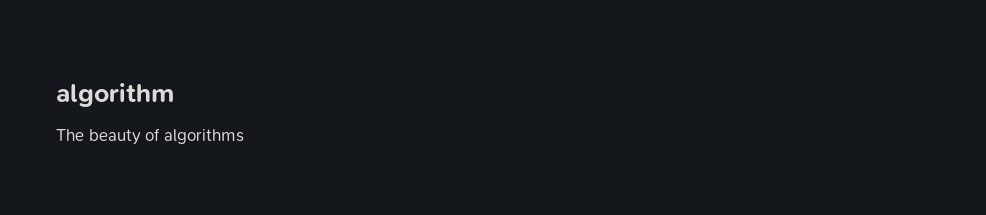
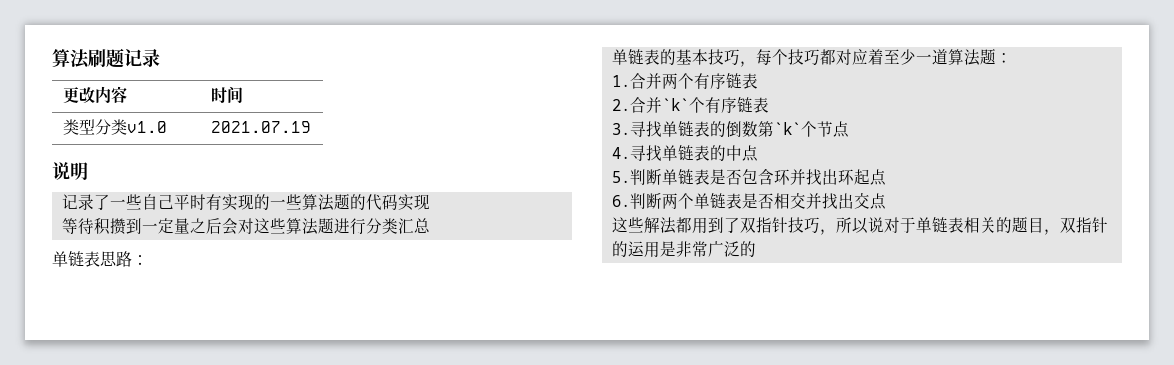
- algorithm
- The beauty of algorithms
+ 算法刷题记录
+ 更改内容 | 时间
+ 类型分类v1.0 | 2021.07.19
+ 说明
+ 记录了一些自己平时有实现的一些算法题的代码实现
+ 等待积攒到一定量之后会对这些算法题进行分类汇总
+ 单链表思路：
+ 单链表的基本技巧，每个技巧都对应着至少一道算法题：
+ 1.合并两个有序链表
+ 2.合并`k`个有序链表
+ 3.寻找单链表的倒数第`k`个节点
+ 4.寻找单链表的中点
+ 5.判断单链表是否包含环并找出环起点
+ 6.判断两个单链表是否相交并找出交点
+ 这些解法都用到了双指针技巧，所以说对于单链表相关的题目，双指针的运用是非常广泛的

